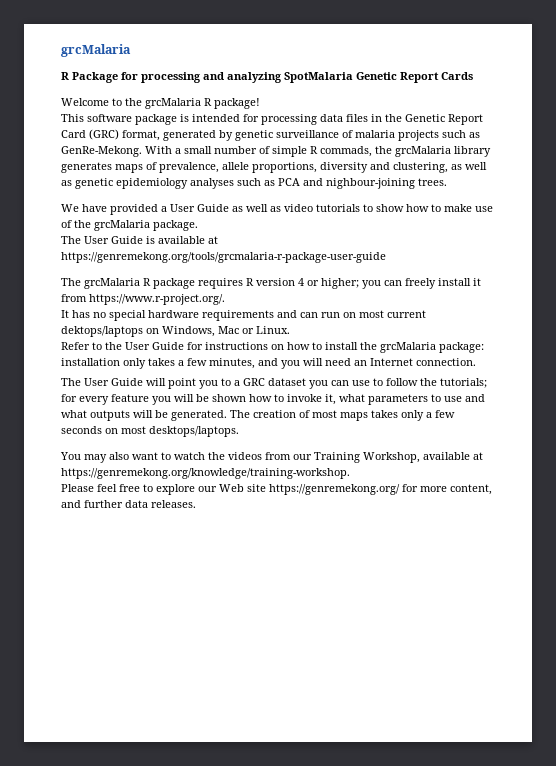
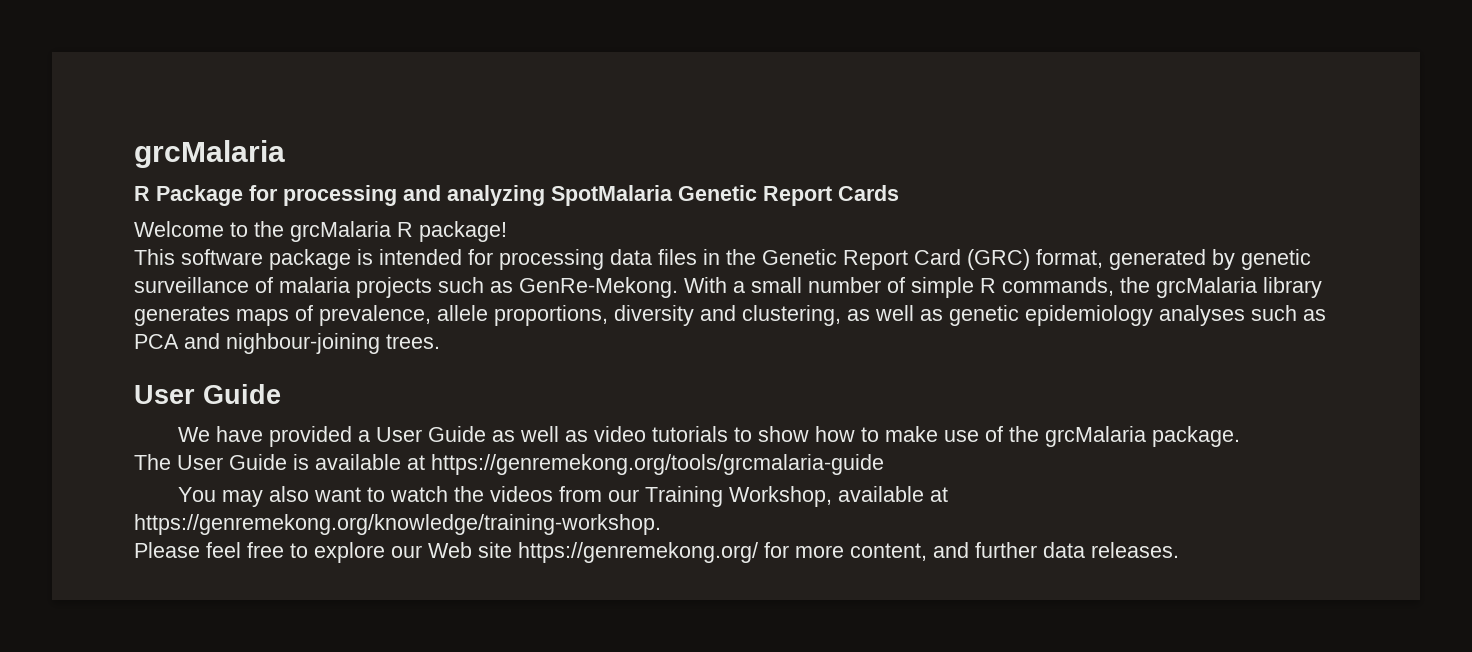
- With a small number of simple R commads, the grcMalaria library generates maps of prevalence, allele proportions, diversity and clustering, as well as genetic epidemiology analyses such as PCA and nighbour-joining trees.
+ With a small number of simple R commands, the grcMalaria library generates maps of prevalence, allele proportions, diversity and clustering, as well as genetic epidemiology analyses such as PCA and nighbour-joining trees.
+ User Guide
- The User Guide is available at https://genremekong.org/tools/grcmalaria-r-package-user-guide
- The grcMalaria R package requires R version 4 or higher; you can freely install it from https://www.r-project.org/.
- It has no special hardware requirements and can run on most current dektops/laptops on Windows, Mac or Linux.
- Refer to the User Guide for instructions on how to install the grcMalaria package: installation only takes a few minutes, and you will need an Internet connection.
- The User Guide will point you to a GRC dataset you can use to follow the tutorials; for every feature you will be shown how to invoke it, what parameters to use and what outputs will be generated. The creation of most maps takes only a few seconds on most desktops/laptops.
+ The User Guide is available at https://genremekong.org/tools/grcmalaria-guide

